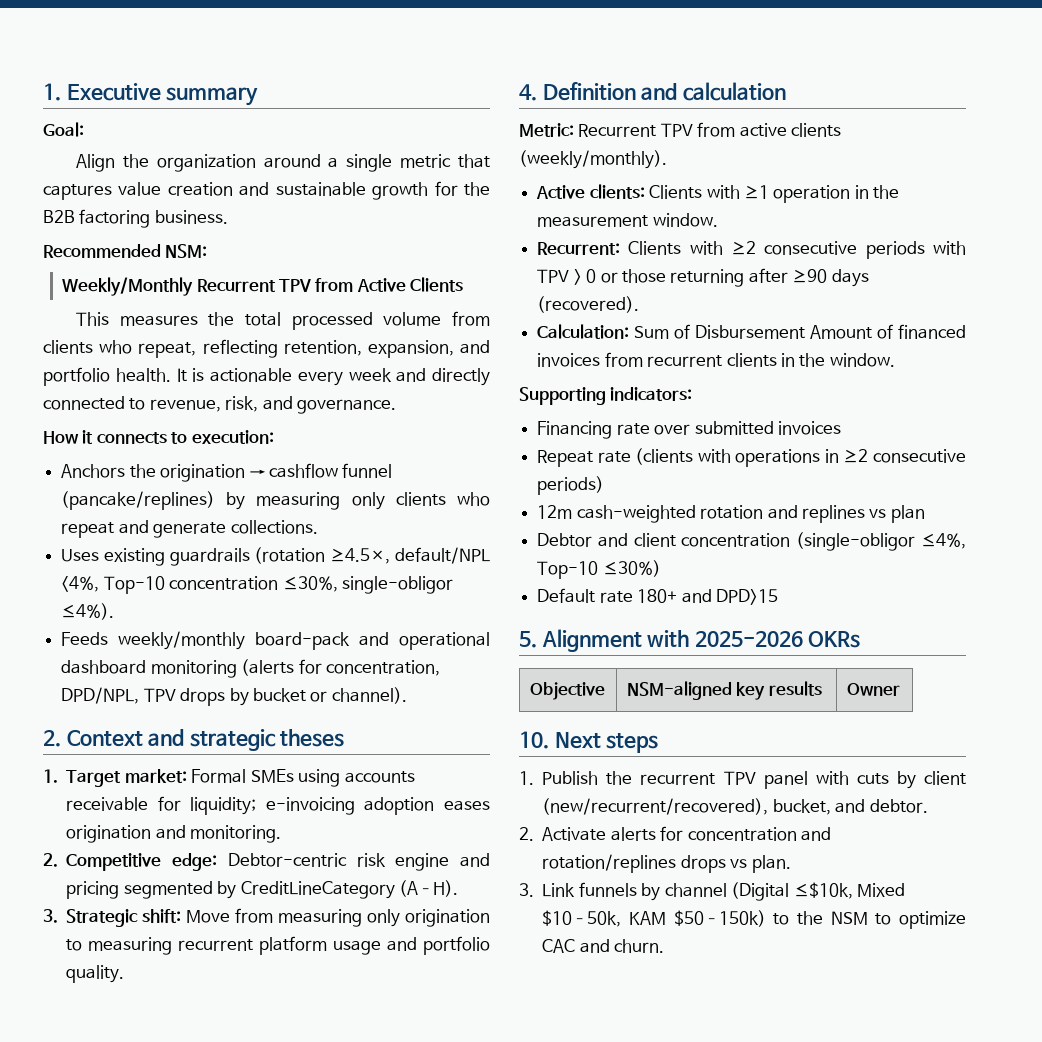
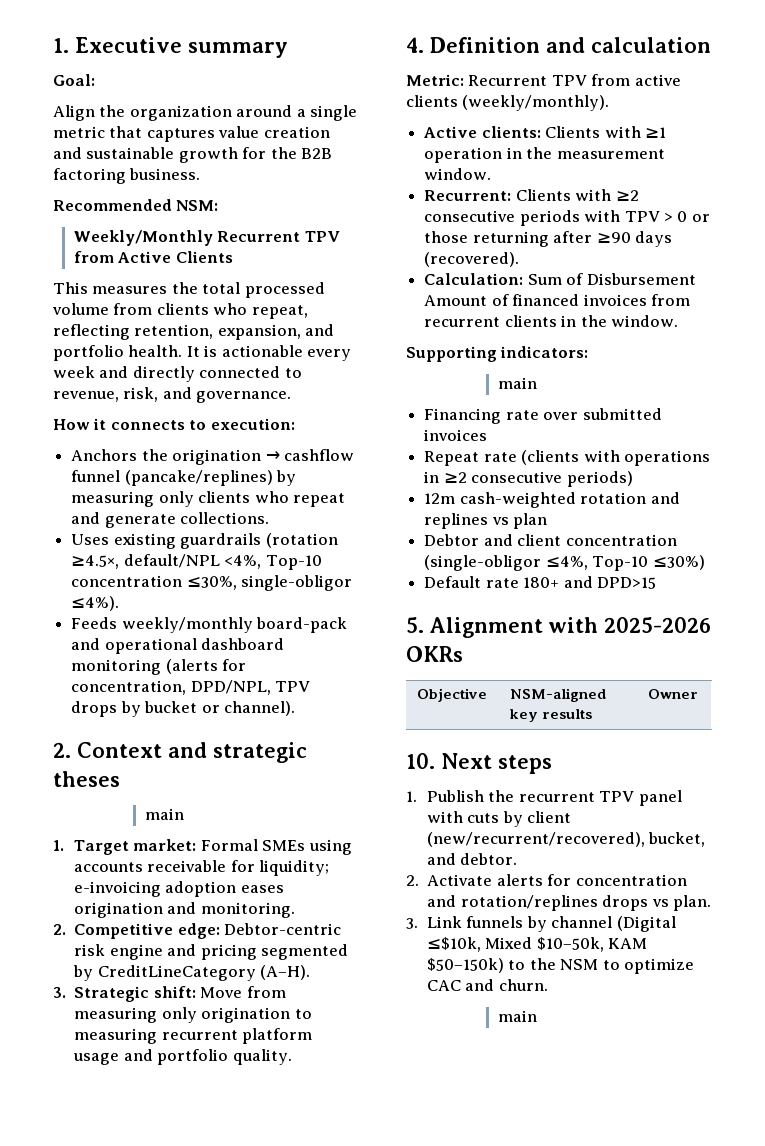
  2. Context and strategic theses
+ main
  Supporting indicators:
+ main
  3. Link funnels by channel (Digital ≤$10k, Mixed $10–50k, KAM $50–150k) to the NSM to optimize CAC and churn.
+ main

